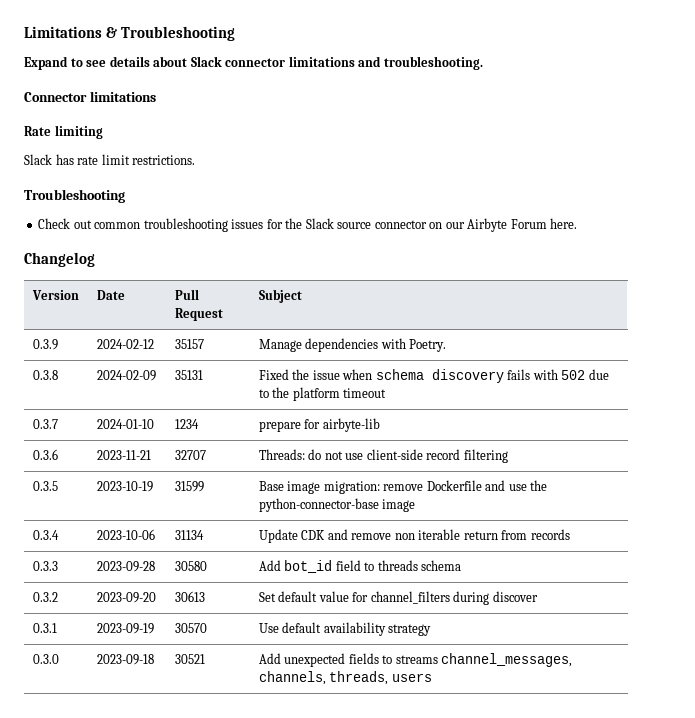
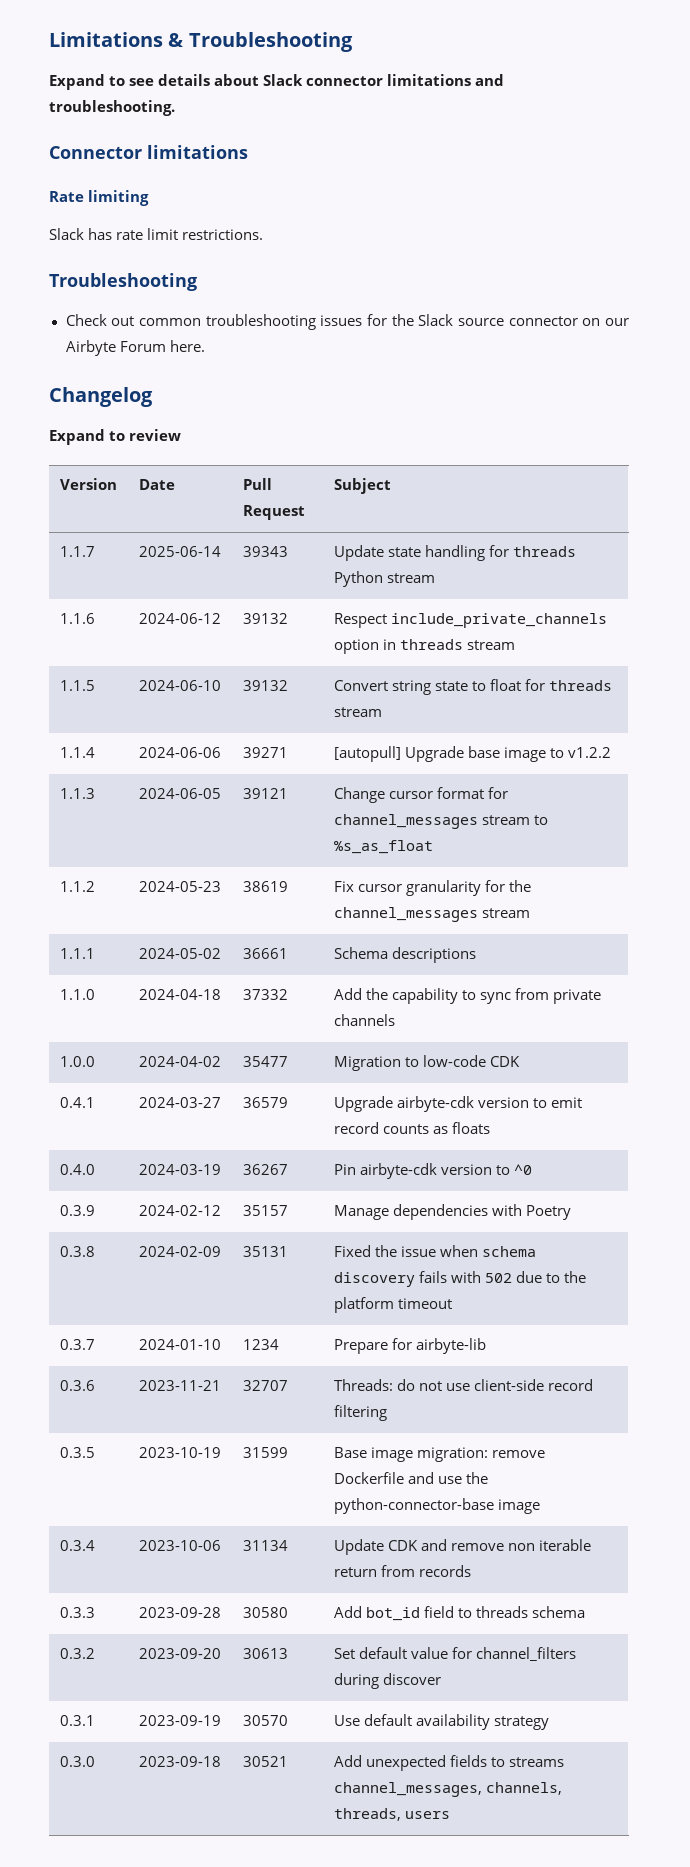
+ Expand to review
+ 1.1.7 | 2025-06-14 | 39343 | Update state handling for threads Python stream
+ 1.1.6 | 2024-06-12 | 39132 | Respect include_private_channels option in threads stream
+ 1.1.5 | 2024-06-10 | 39132 | Convert string state to float for threads stream
+ 1.1.4 | 2024-06-06 | 39271 | [autopull] Upgrade base image to v1.2.2
+ 1.1.3 | 2024-06-05 | 39121 | Change cursor format for channel_messages stream to %s_as_float
+ 1.1.2 | 2024-05-23 | 38619 | Fix cursor granularity for the channel_messages stream
+ 1.1.1 | 2024-05-02 | 36661 | Schema descriptions
+ 1.1.0 | 2024-04-18 | 37332 | Add the capability to sync from private channels
+ 1.0.0 | 2024-04-02 | 35477 | Migration to low-code CDK
+ 0.4.1 | 2024-03-27 | 36579 | Upgrade airbyte-cdk version to emit record counts as floats
+ 0.4.0 | 2024-03-19 | 36267 | Pin airbyte-cdk version to ^0
- 0.3.9 | 2024-02-12 | 35157 | Manage dependencies with Poetry.
+ 0.3.9 | 2024-02-12 | 35157 | Manage dependencies with Poetry
- 0.3.7 | 2024-01-10 | 1234 | prepare for airbyte-lib
+ 0.3.7 | 2024-01-10 | 1234 | Prepare for airbyte-lib

